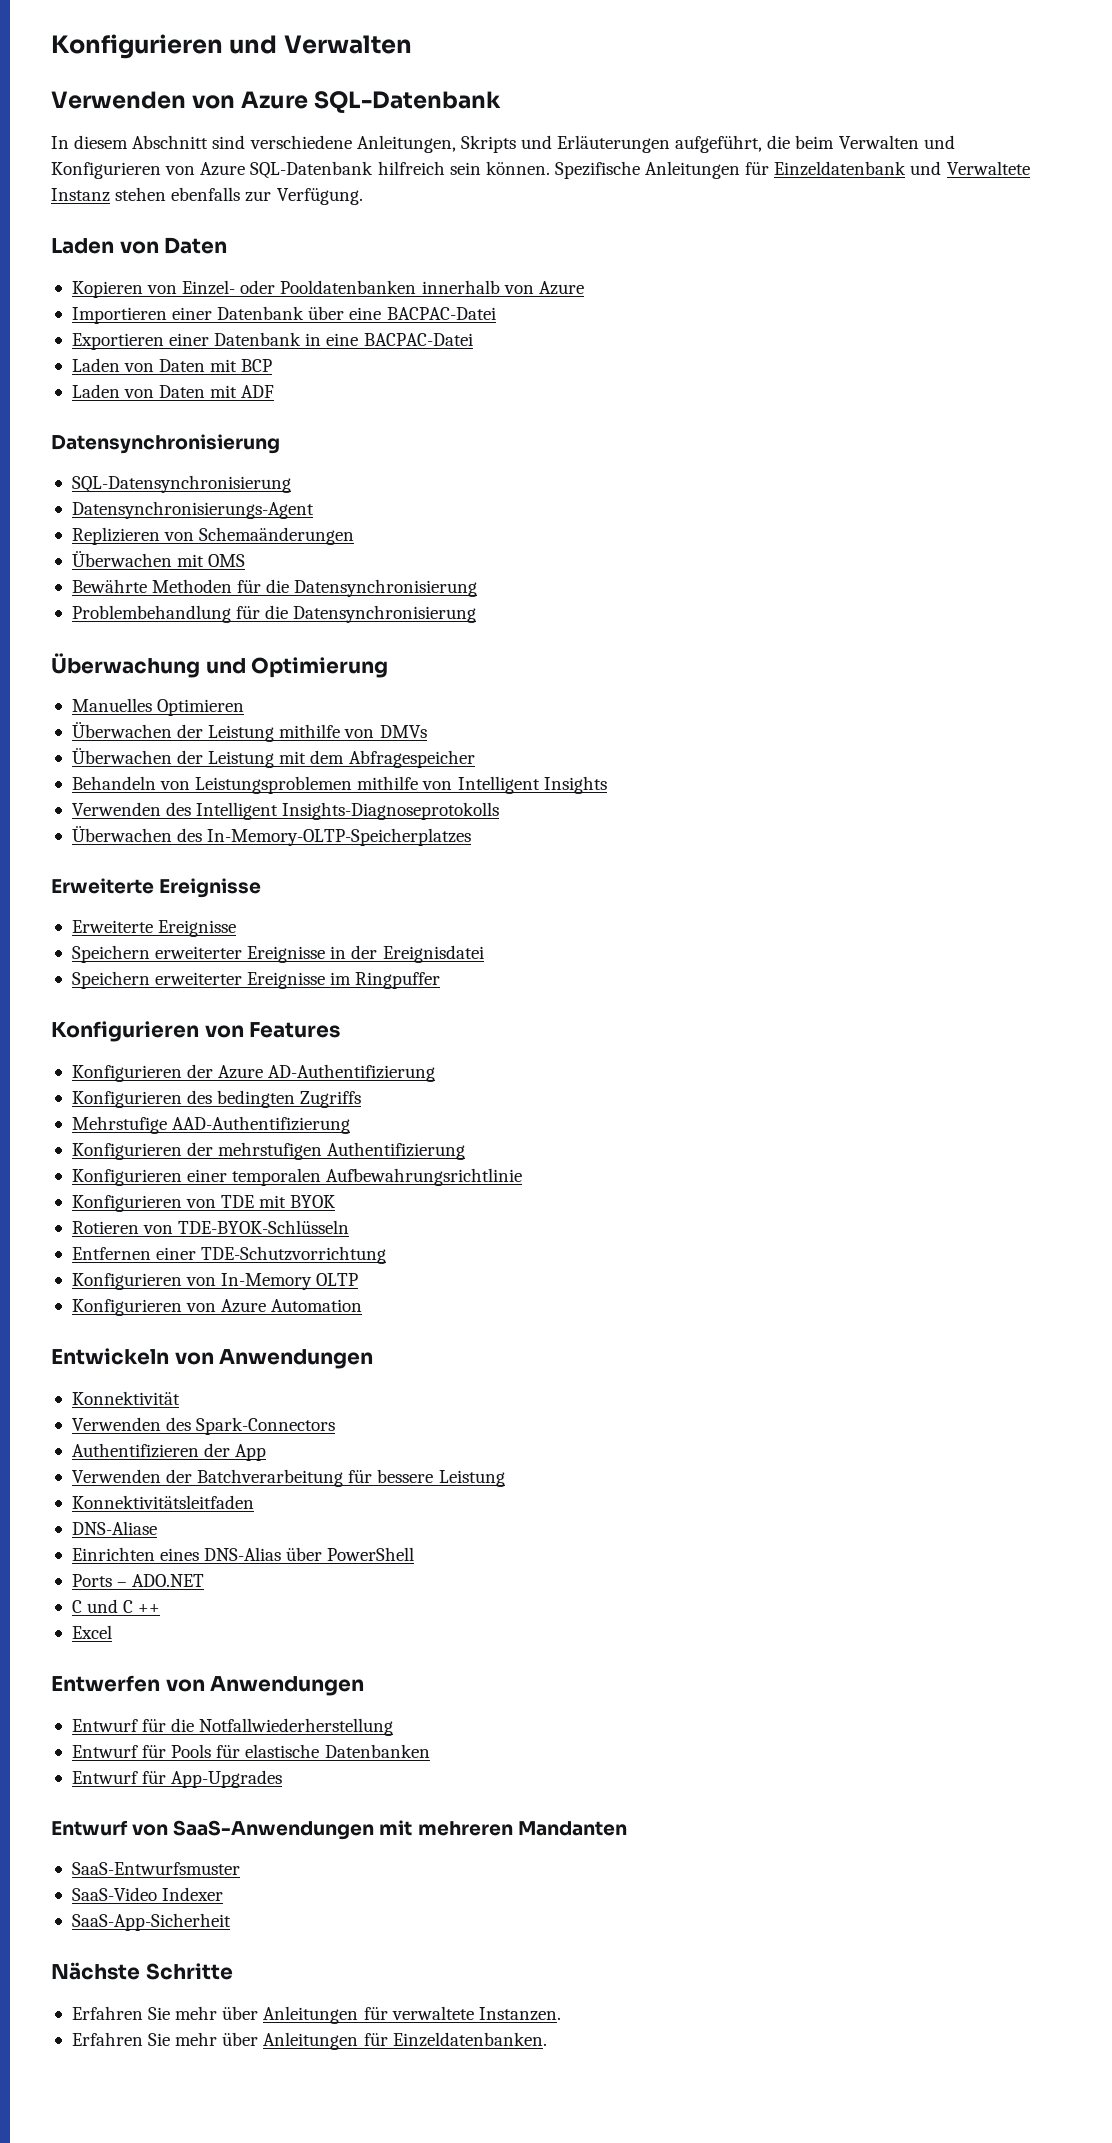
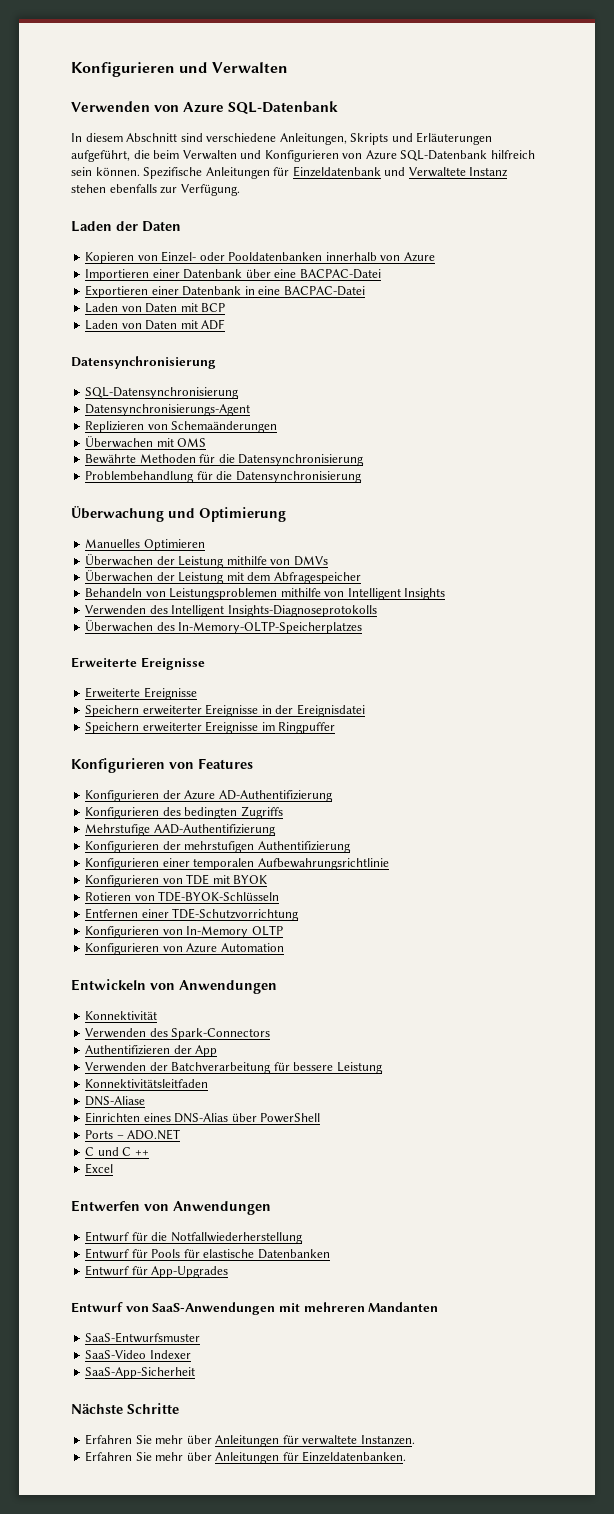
  Spezifische Anleitungen für Einzeldatenbank und Verwaltete Instanz stehen ebenfalls zur Verfügung.
- Laden von Daten
+ Laden der Daten

